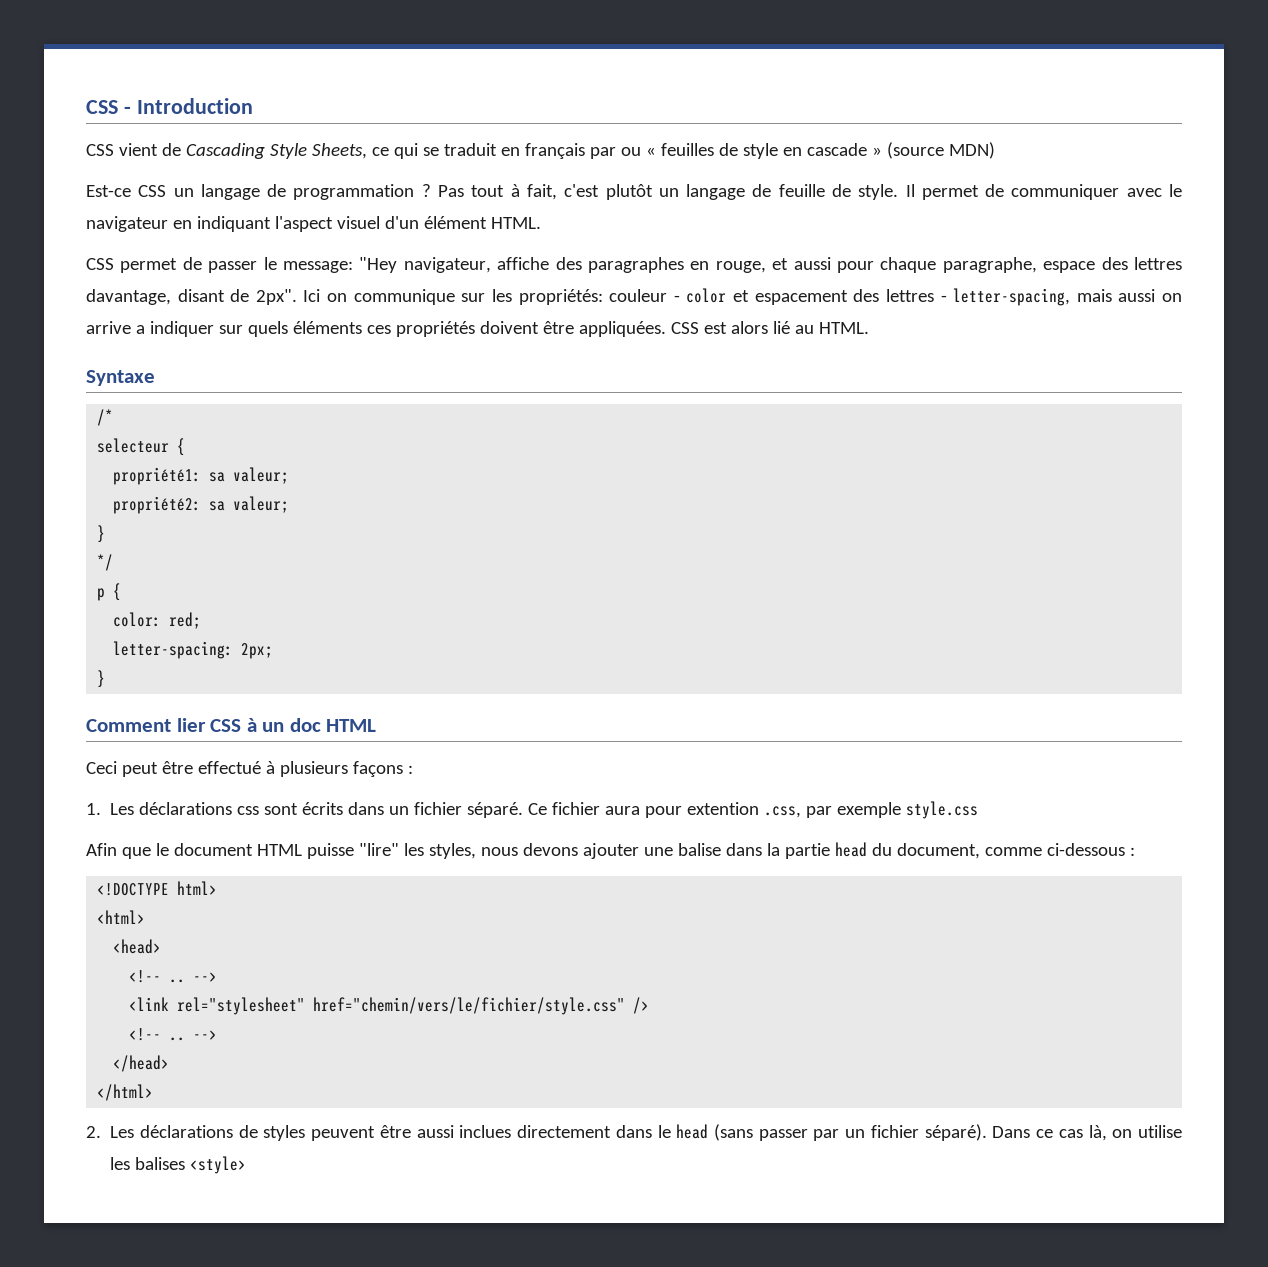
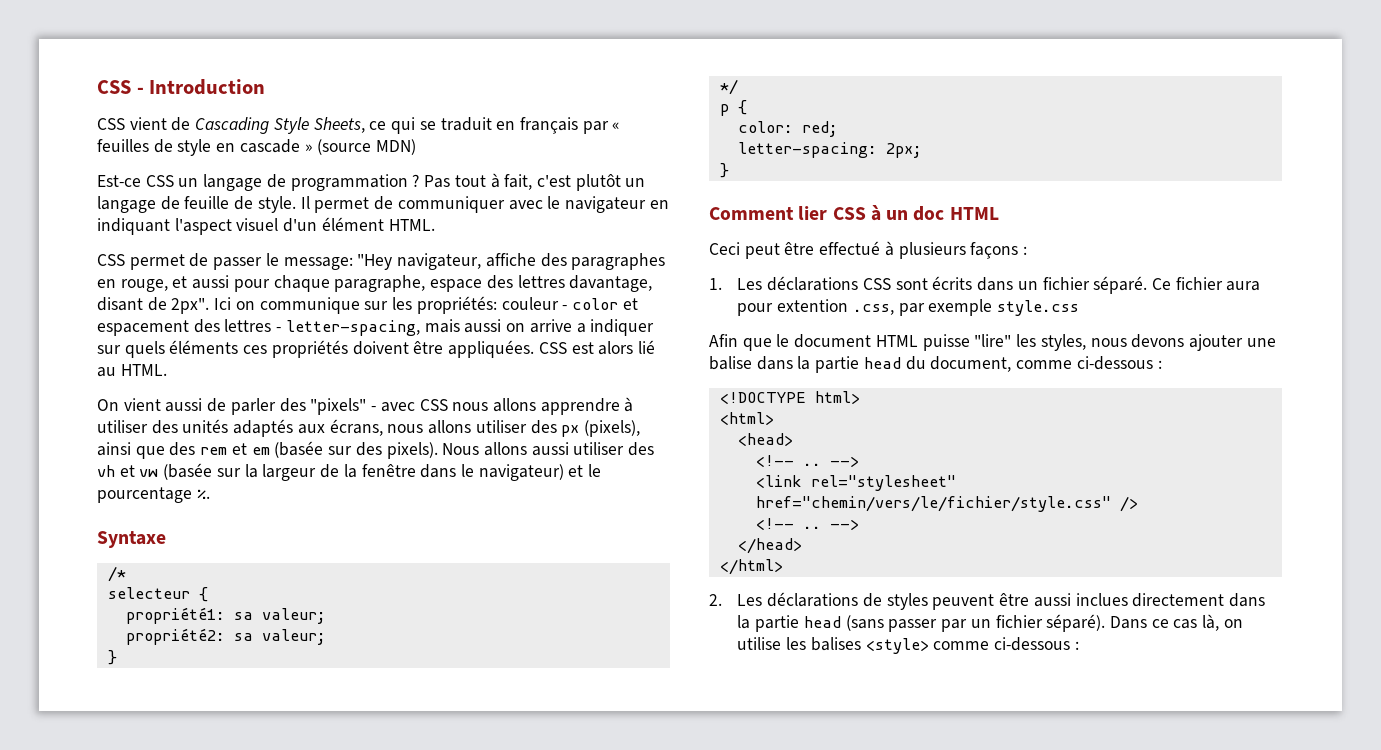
- CSS vient de Cascading Style Sheets, ce qui se traduit en français par ou « feuilles de style en cascade » (source MDN)
+ CSS vient de Cascading Style Sheets, ce qui se traduit en français par « feuilles de style en cascade » (source MDN)
+ On vient aussi de parler des "pixels" - avec CSS nous allons apprendre à utiliser des unités adaptés aux écrans, nous allons utiliser des px (pixels), ainsi que des rem et em (basée sur des pixels). Nous allons aussi utiliser des vh et vw (basée sur la largeur de la fenêtre dans le navigateur) et le pourcentage %.
- 1. Les déclarations css sont écrits dans un fichier séparé.
+ 1. Les déclarations CSS sont écrits dans un fichier séparé.
- 2. Les déclarations de styles peuvent être aussi inclues directement dans le head (sans passer par un fichier séparé).
+ 2. Les déclarations de styles peuvent être aussi inclues directement dans la partie head (sans passer par un fichier séparé).
- Dans ce cas là, on utilise les balises <style>
+ Dans ce cas là, on utilise les balises <style> comme ci-dessous :

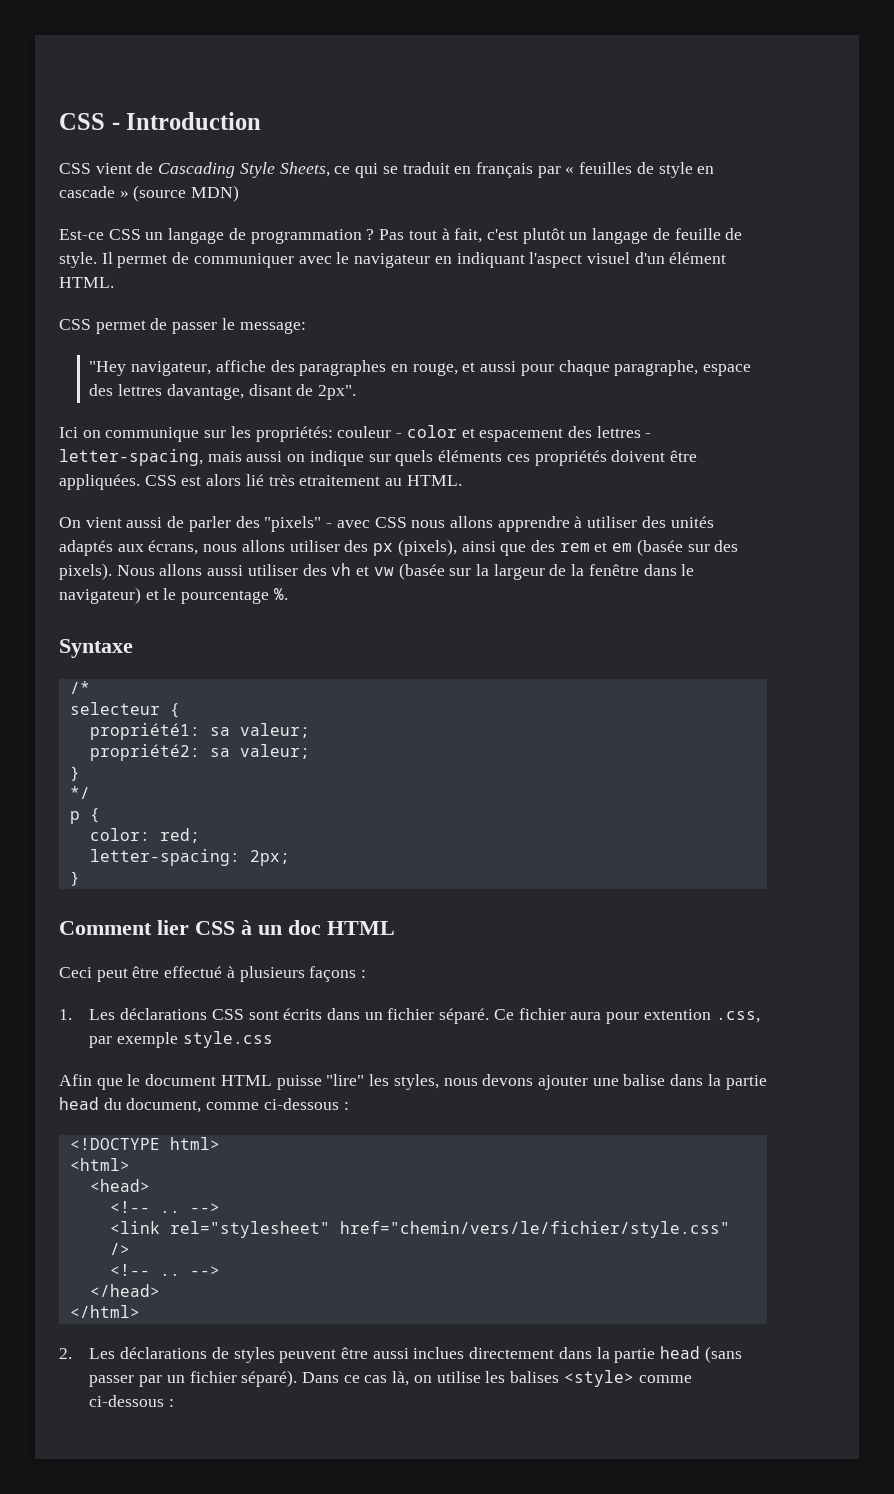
- CSS permet de passer le message: "Hey navigateur, affiche des paragraphes en rouge, et aussi pour chaque paragraphe, espace des lettres davantage, disant de 2px". Ici on communique sur les propriétés: couleur - color et espacement des lettres - letter-spacing, mais aussi on arrive a indiquer sur quels éléments ces propriétés doivent être appliquées.
+ CSS permet de passer le message:
+ "Hey navigateur, affiche des paragraphes en rouge, et aussi pour chaque paragraphe, espace des lettres davantage, disant de 2px".
+ Ici on communique sur les propriétés: couleur - color et espacement des lettres - letter-spacing, mais aussi on indique sur quels éléments ces propriétés doivent être appliquées.
- CSS est alors lié au HTML.
+ CSS est alors lié très etraitement au HTML.

